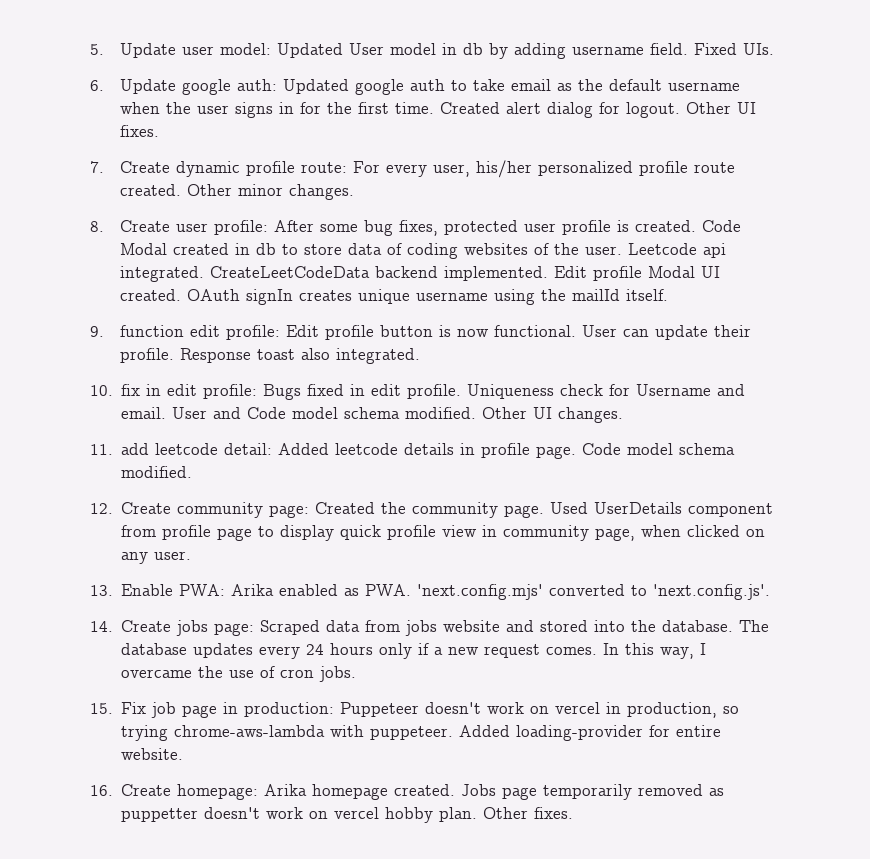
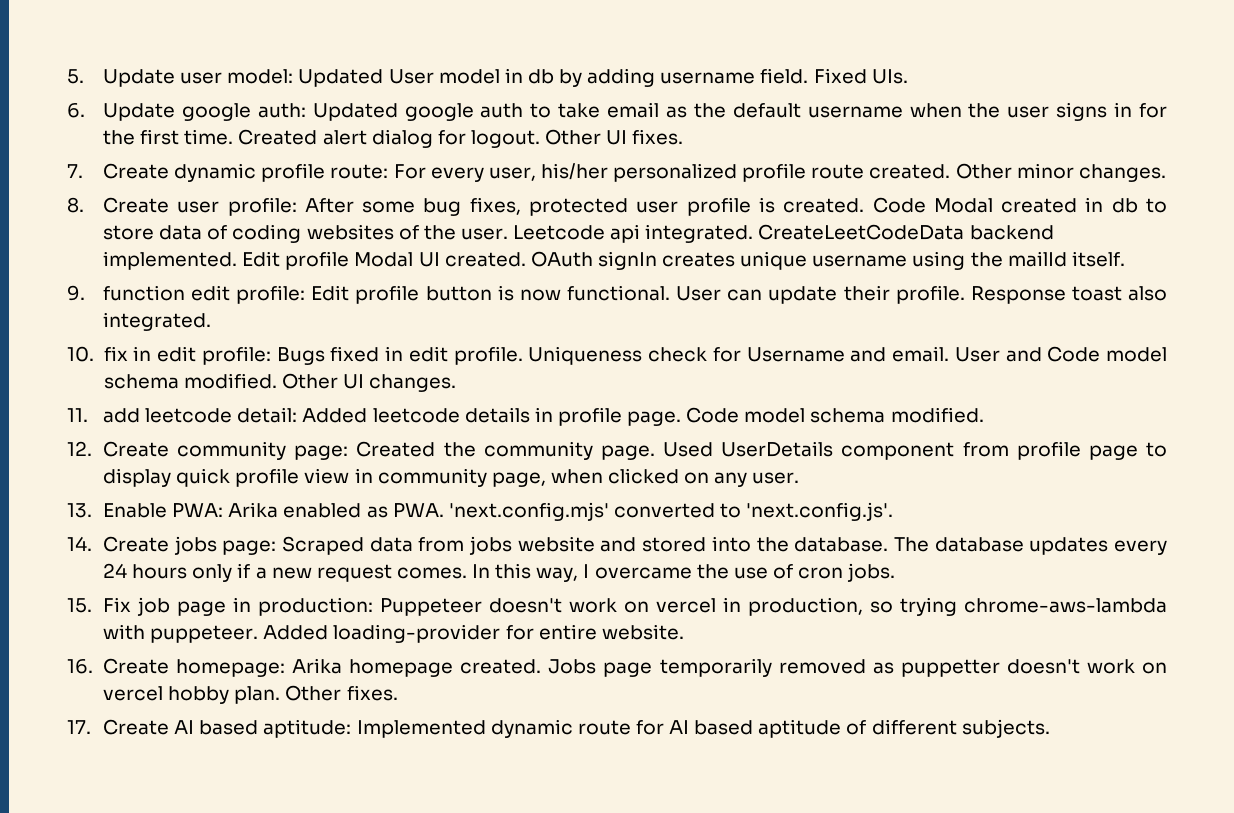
+ 17. Create AI based aptitude: Implemented dynamic route for AI based aptitude of different subjects.

